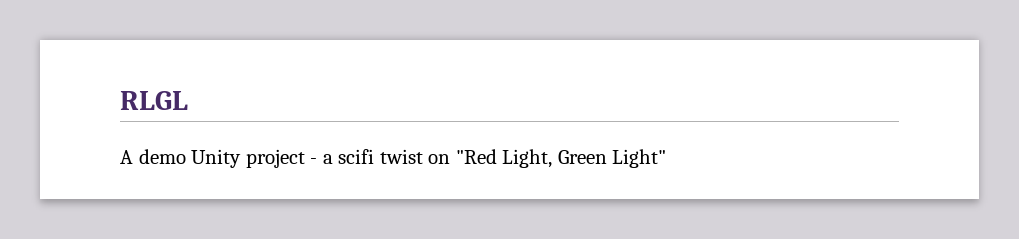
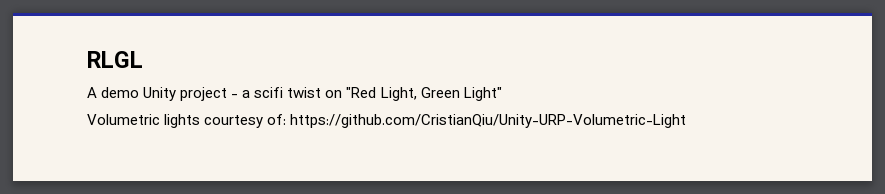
+ Volumetric lights courtesy of: https://github.com/CristianQiu/Unity-URP-Volumetric-Light

